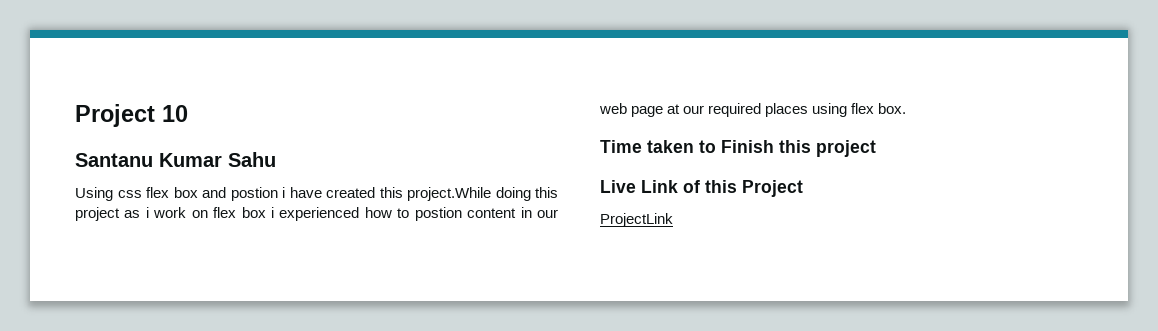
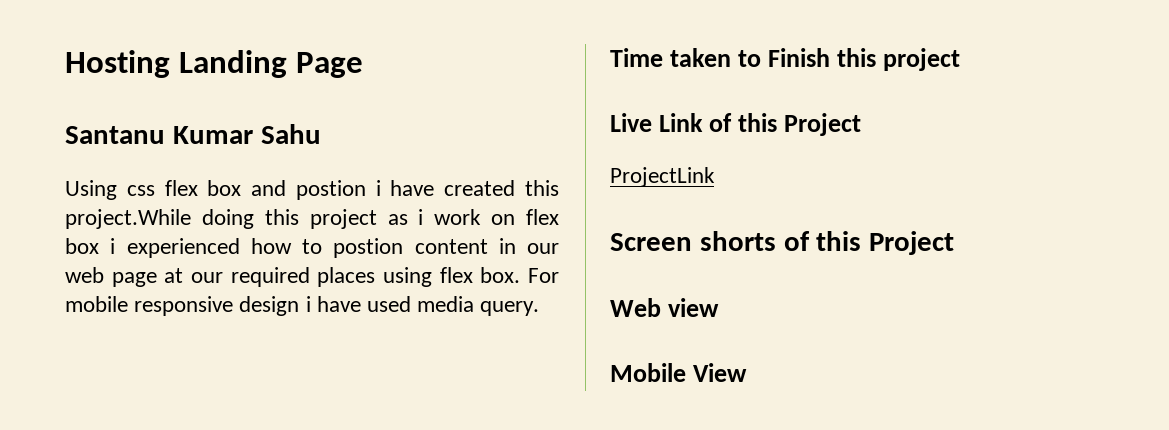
- Project 10
+ Hosting Landing Page
+ For mobile responsive design i have used media query.
+ Screen shorts of this Project
+ Web view
+ Mobile View

